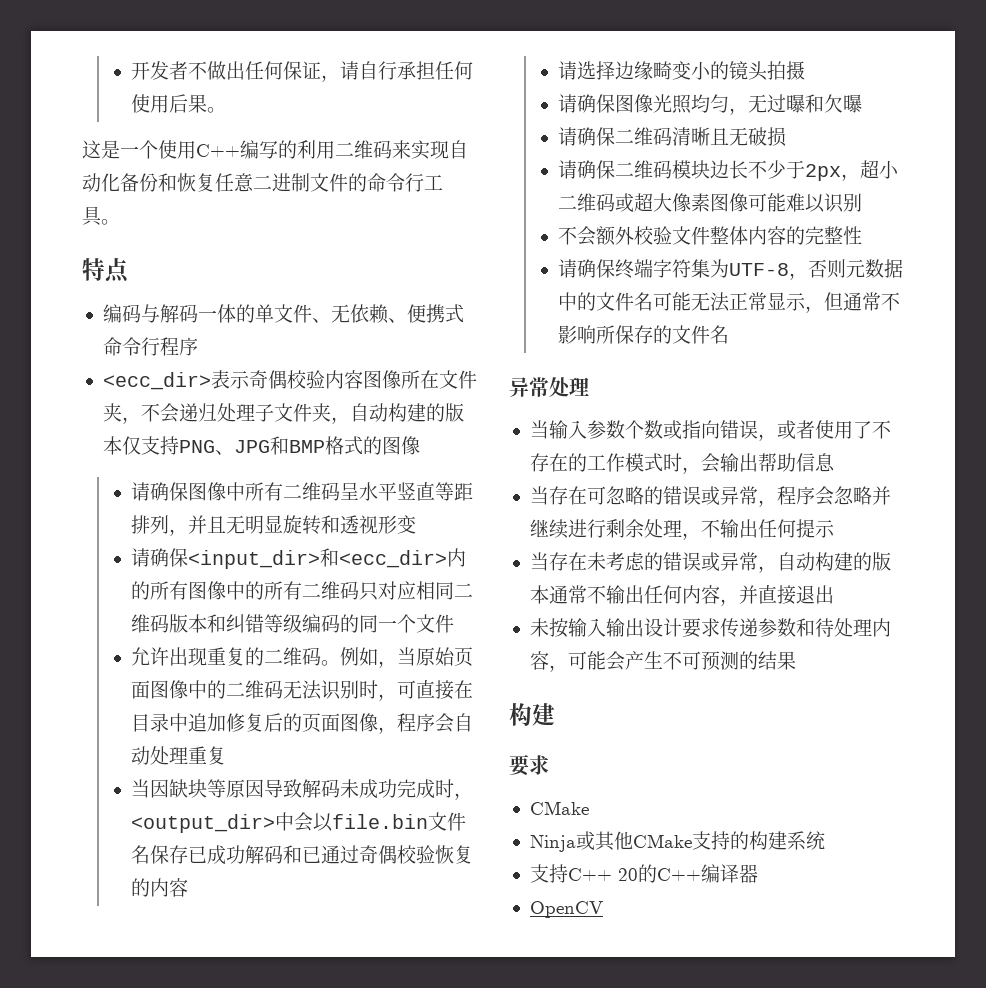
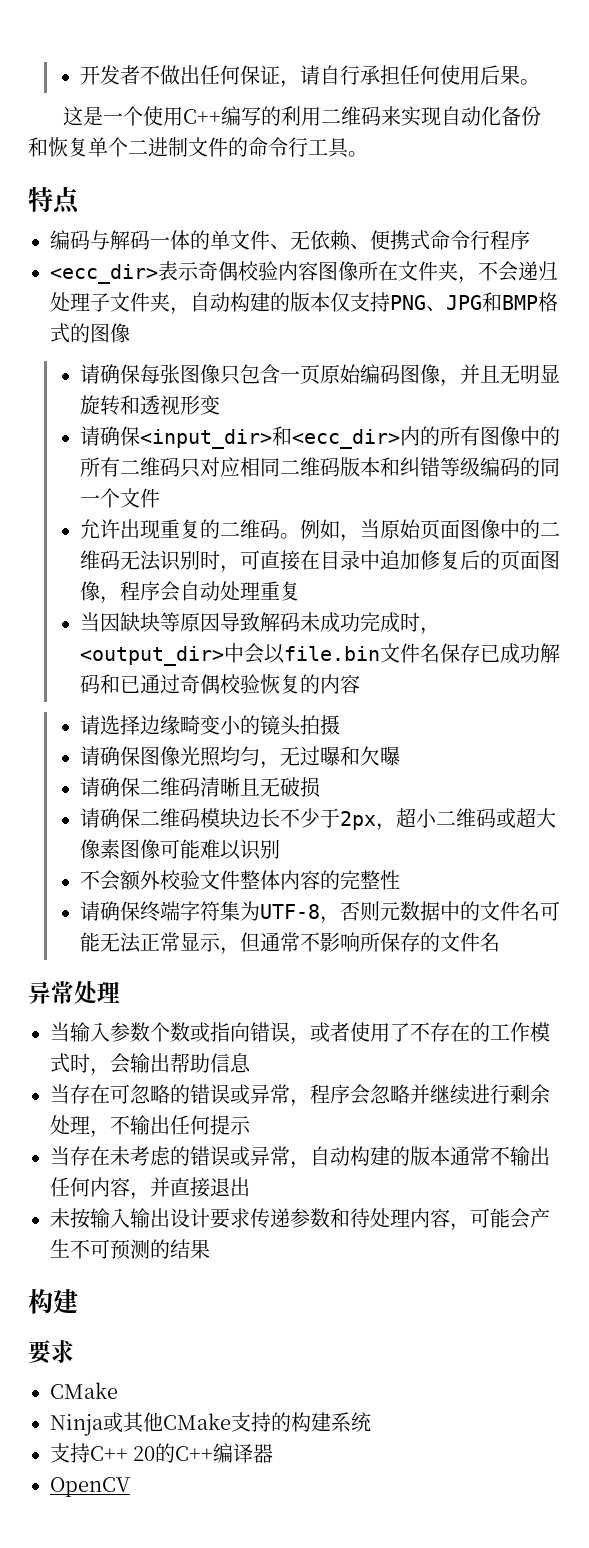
- 这是一个使用C++编写的利用二维码来实现自动化备份和恢复任意二进制文件的命令行工具。
+ 这是一个使用C++编写的利用二维码来实现自动化备份和恢复单个二进制文件的命令行工具。
- 请确保图像中所有二维码呈水平竖直等距排列，并且无明显旋转和透视形变
+ 请确保每张图像只包含一页原始编码图像，并且无明显旋转和透视形变

